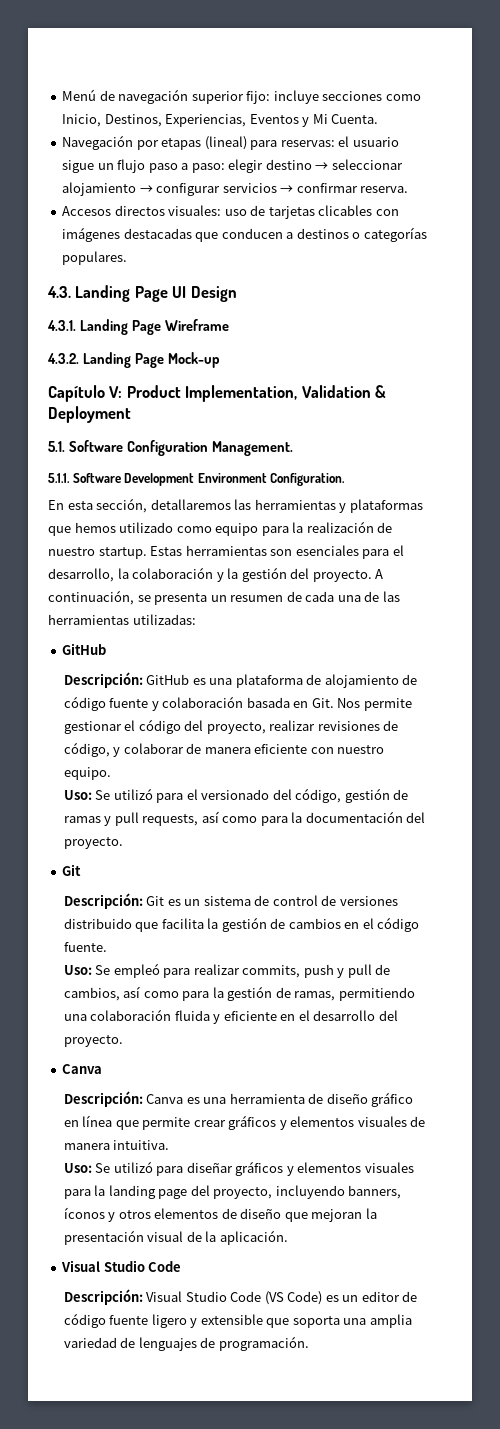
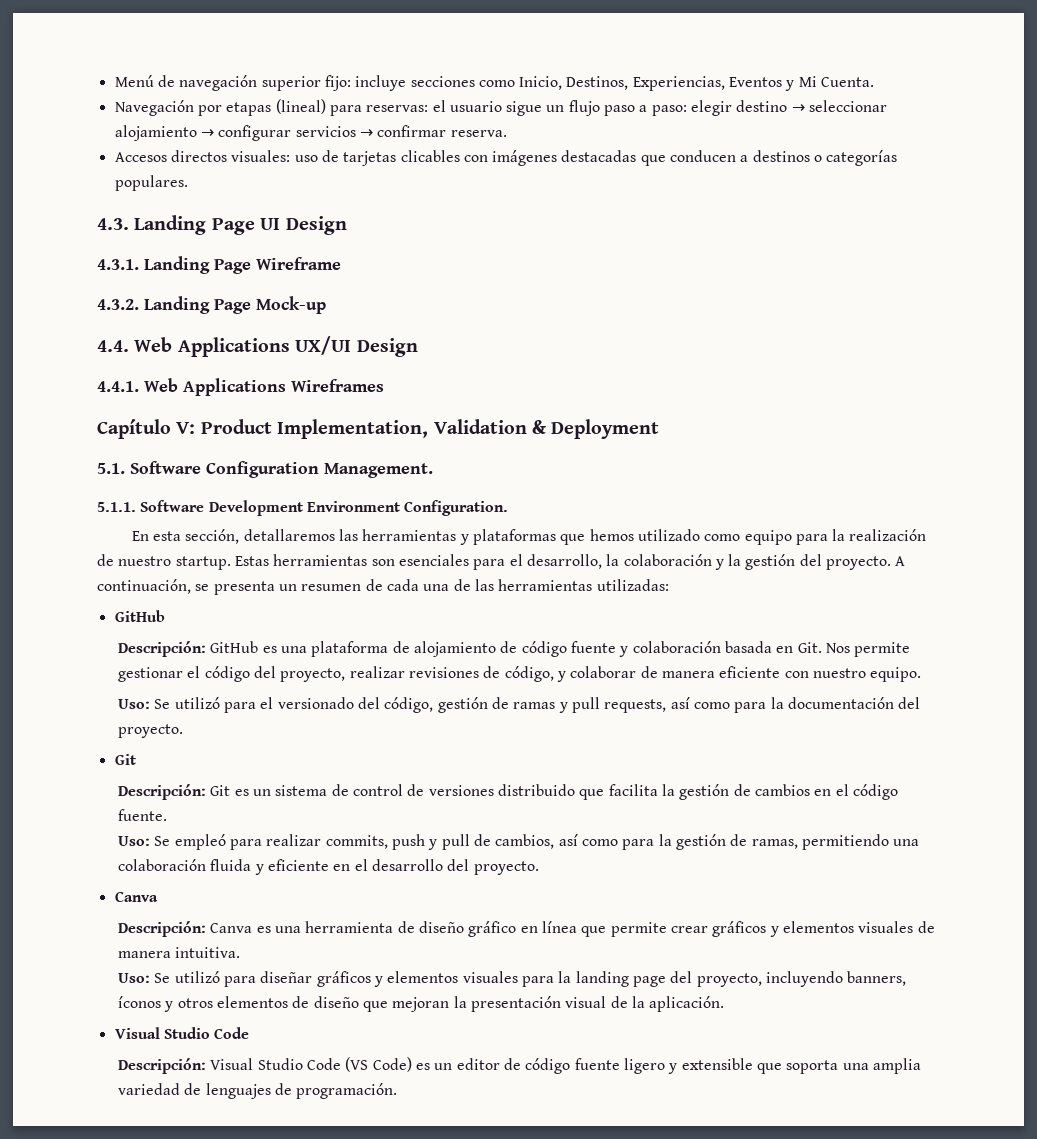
+ 4.4. Web Applications UX/UI Design
+ 4.4.1. Web Applications Wireframes

